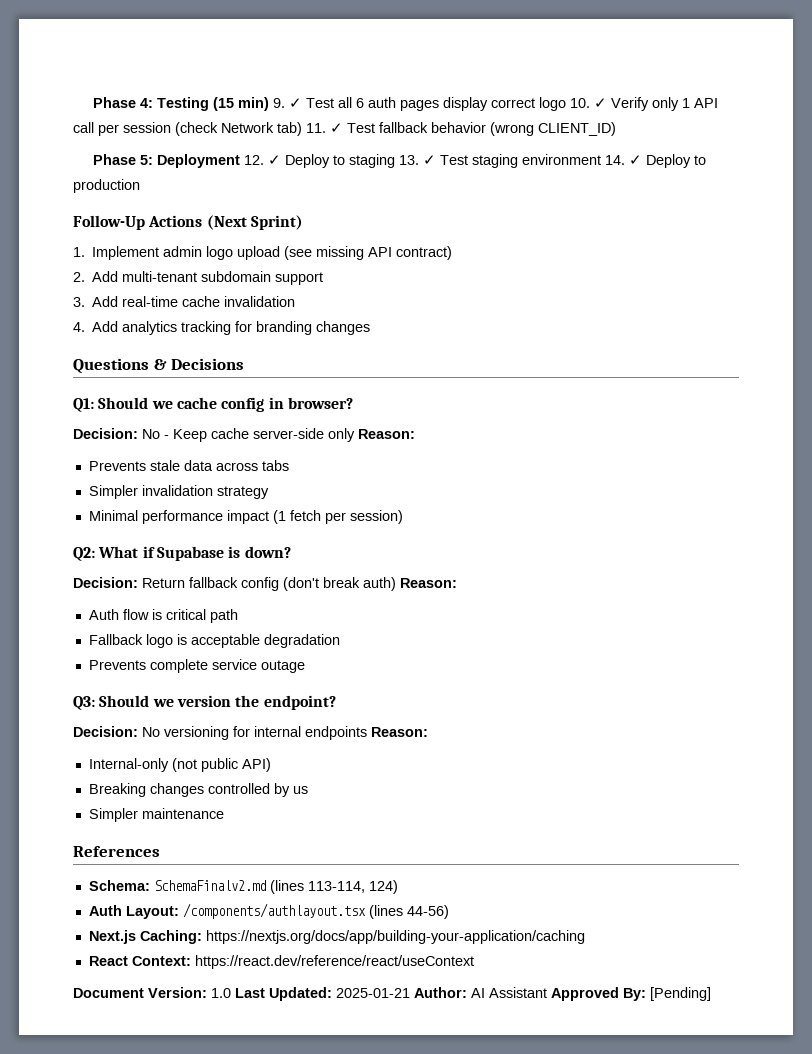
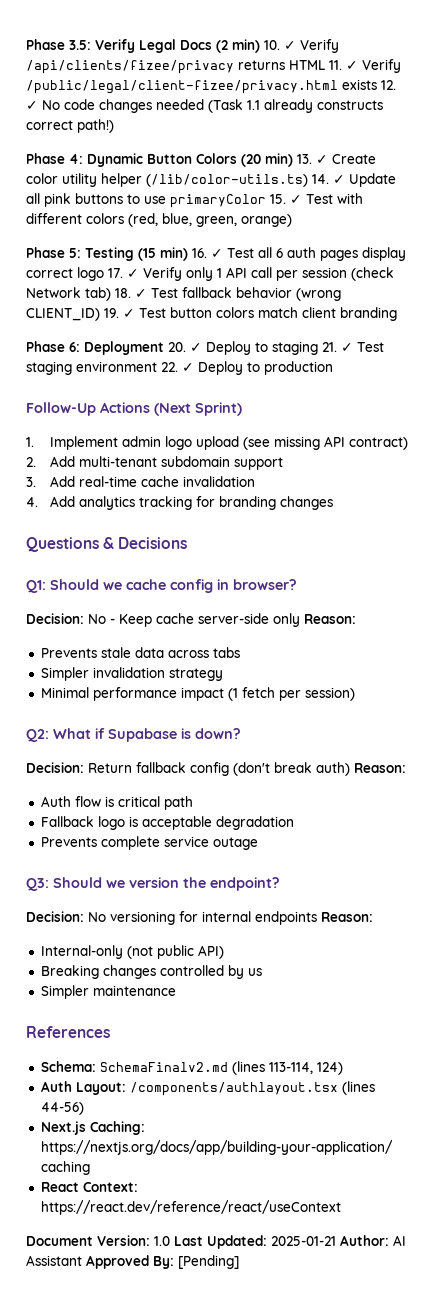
- Phase 4: Testing (15 min) 9. ✓ Test all 6 auth pages display correct logo 10. ✓ Verify only 1 API call per session (check Network tab) 11. ✓ Test fallback behavior (wrong CLIENT_ID)
- Phase 5: Deployment 12. ✓ Deploy to staging 13. ✓ Test staging environment 14. ✓ Deploy to production
+ Phase 3.5: Verify Legal Docs (2 min) 10. ✓ Verify /api/clients/fizee/privacy returns HTML 11. ✓ Verify /public/legal/client-fizee/privacy.html exists 12. ✓ No code changes needed (Task 1.1 already constructs correct path!)
+ Phase 4: Dynamic Button Colors (20 min) 13. ✓ Create color utility helper (/lib/color-utils.ts) 14. ✓ Update all pink buttons to use primaryColor 15. ✓ Test with different colors (red, blue, green, orange)
+ Phase 5: Testing (15 min) 16. ✓ Test all 6 auth pages display correct logo 17. ✓ Verify only 1 API call per session (check Network tab) 18. ✓ Test fallback behavior (wrong CLIENT_ID) 19. ✓ Test button colors match client branding
+ Phase 6: Deployment 20. ✓ Deploy to staging 21. ✓ Test staging environment 22. ✓ Deploy to production

